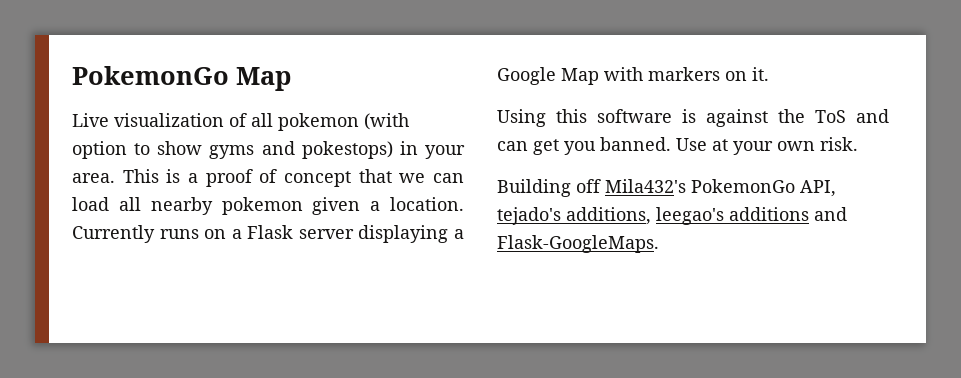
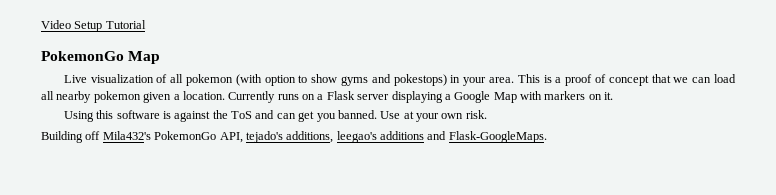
+ Video Setup Tutorial

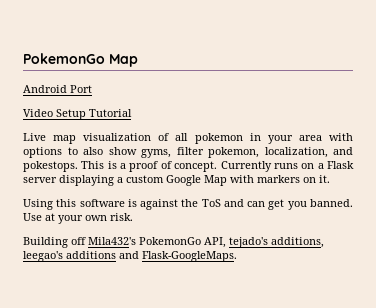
+ PokemonGo Map
+ Android Port
- PokemonGo Map
- Live visualization of all pokemon (with option to show gyms and pokestops) in your area.
+ Live map visualization of all pokemon in your area with options to also show gyms, filter pokemon, localization, and pokestops.
- This is a proof of concept that we can load all nearby pokemon given a location.
+ This is a proof of concept.
- Currently runs on a Flask server displaying a Google Map with markers on it.
+ Currently runs on a Flask server displaying a custom Google Map with markers on it.

